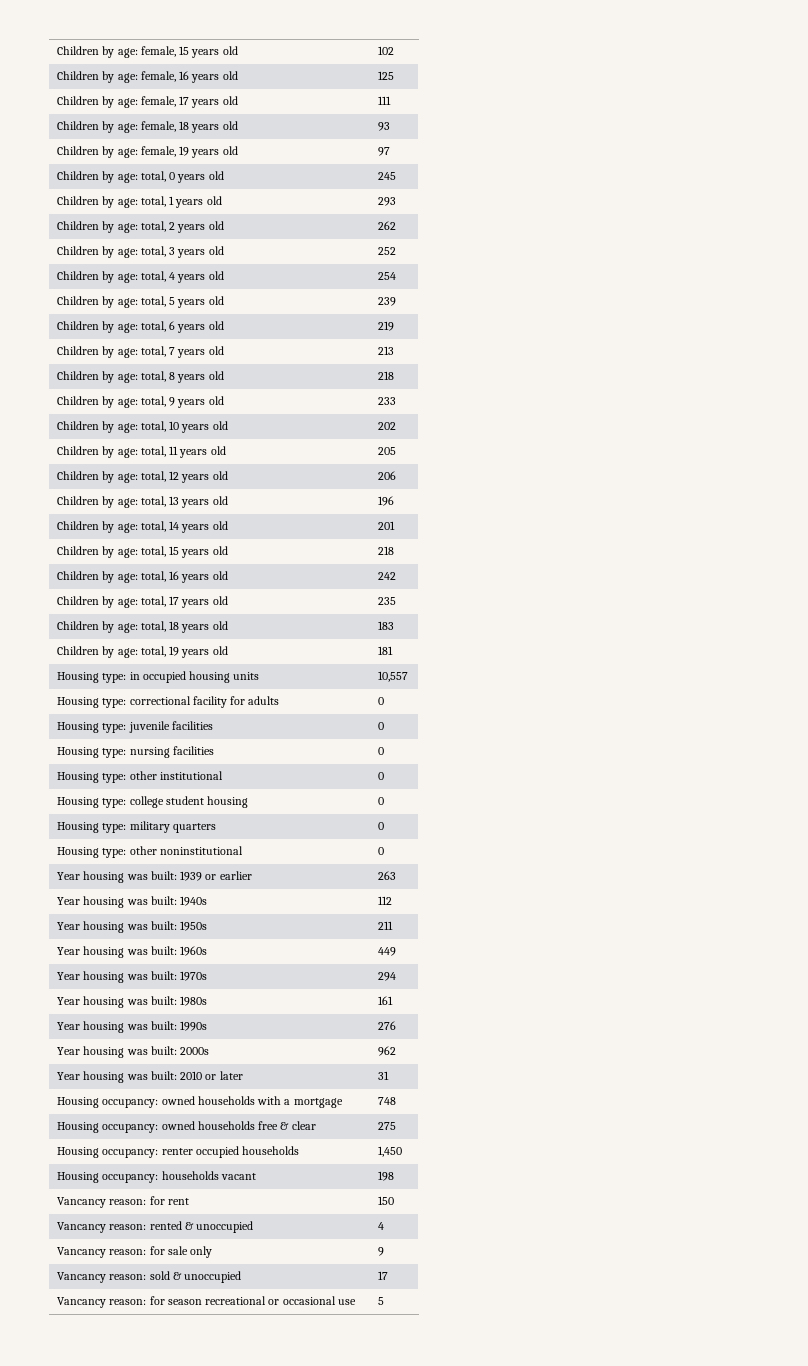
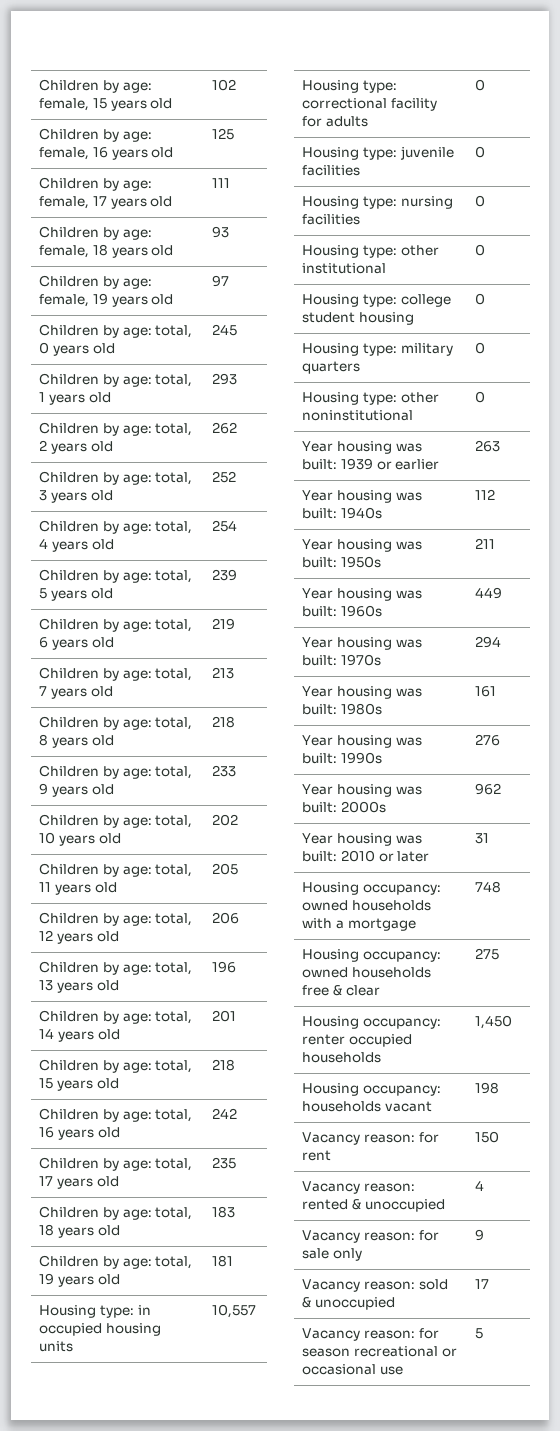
- Vancancy reason: for rent | 150
+ Vacancy reason: for rent | 150
- Vancancy reason: rented & unoccupied | 4
+ Vacancy reason: rented & unoccupied | 4
- Vancancy reason: for sale only | 9
+ Vacancy reason: for sale only | 9
- Vancancy reason: sold & unoccupied | 17
+ Vacancy reason: sold & unoccupied | 17
- Vancancy reason: for season recreational or occasional use | 5
+ Vacancy reason: for season recreational or occasional use | 5

